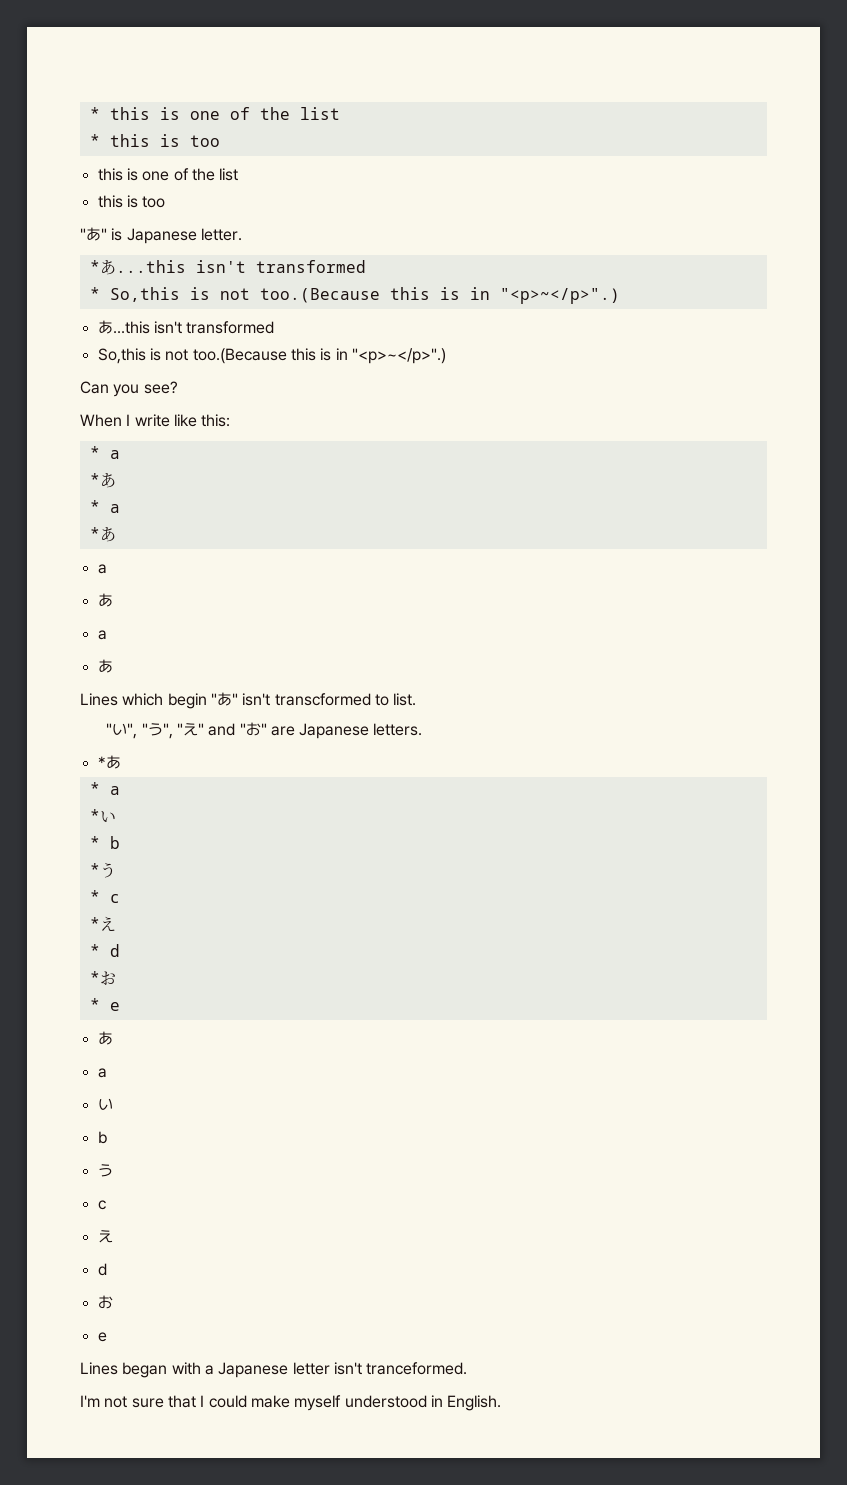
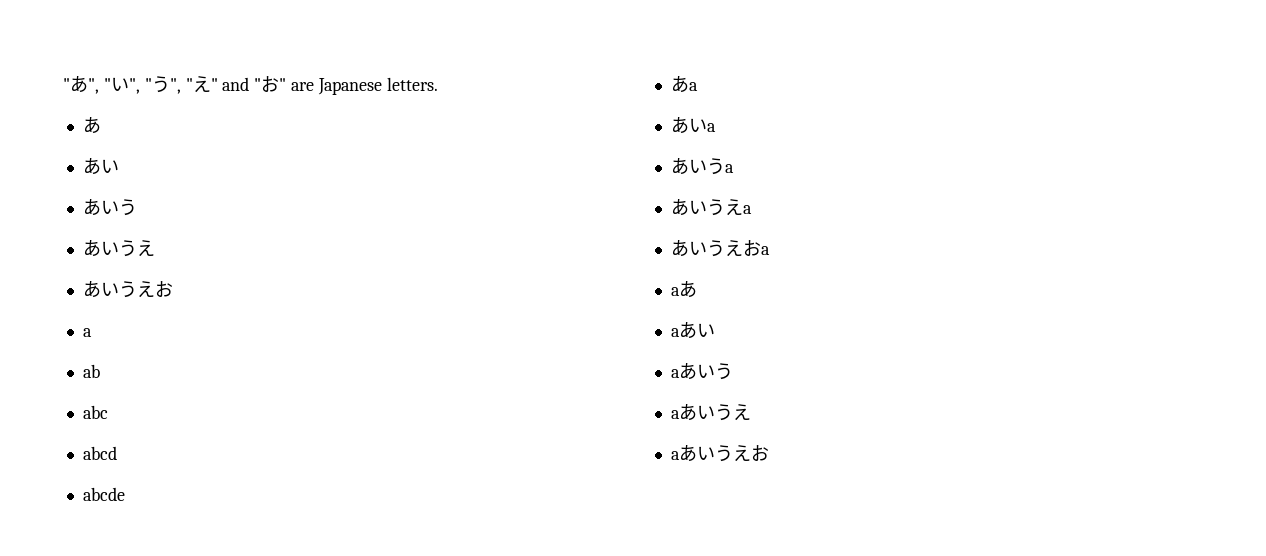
- * this is one of the list
- * this is too
- this is one of the list
- this is too
- "あ" is Japanese letter.
- *あ...this isn't transformed
- * So,this is not too.(Because this is in "<p>~</p>".)
- あ...this isn't transformed
- So,this is not too.(Because this is in "<p>~</p>".)
- Can you see?
- When I write like this:
- * a
- *あ
- * a
- *あ
+ "あ", "い", "う", "え" and "お" are Japanese letters.
+ あ
+ あい
+ あいう
+ あいうえ
+ あいうえお
  a
- あ
- a
- あ
- Lines which begin "あ" isn't transcformed to list.
- "い", "う", "え" and "お" are Japanese letters.
- *あ
- * a
- *い
- * b
- *う
- * c
- *え
- * d
- *お
- * e
- あ
- a
- い
- b
- う
- c
- え
- d
- お
- e
- Lines began with a Japanese letter isn't tranceformed.
- I'm not sure that I could make myself understood in English.
+ ab
+ abc
+ abcd
+ abcde
+ あa
+ あいa
+ あいうa
+ あいうえa
+ あいうえおa
+ aあ
+ aあい
+ aあいう
+ aあいうえ
+ aあいうえお

